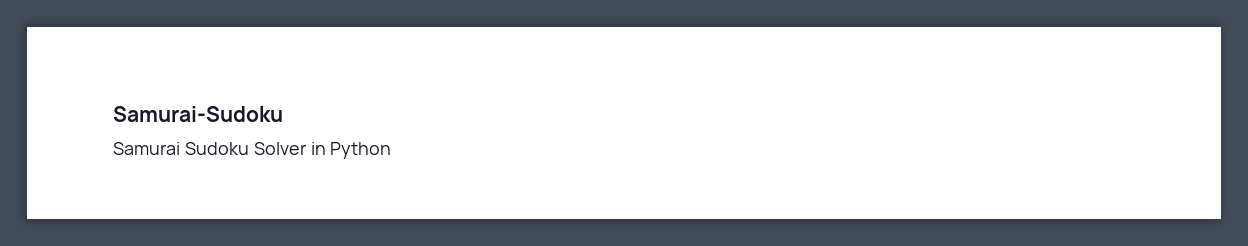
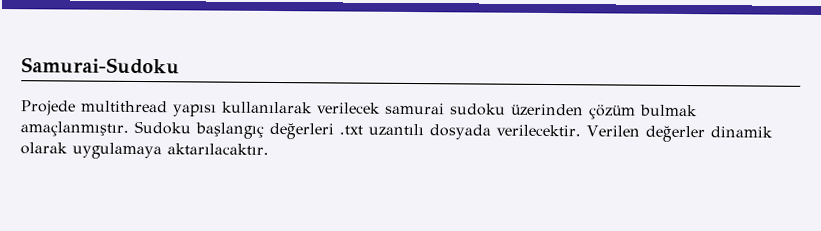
- Samurai Sudoku Solver in Python
+ Projede multithread yapısı kullanılarak verilecek samurai sudoku üzerinden çözüm bulmak amaçlanmıştır. Sudoku başlangıç değerleri .txt uzantılı dosyada verilecektir. Verilen değerler dinamik olarak uygulamaya aktarılacaktır.

